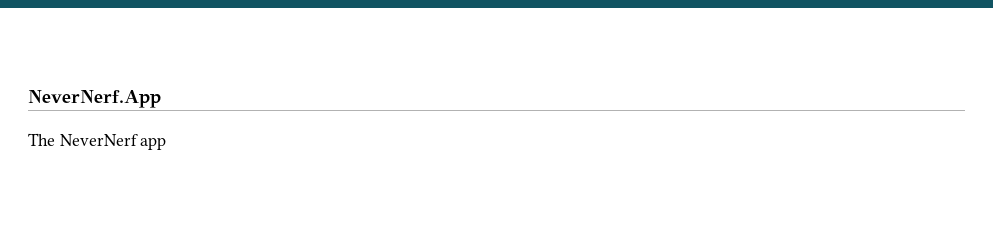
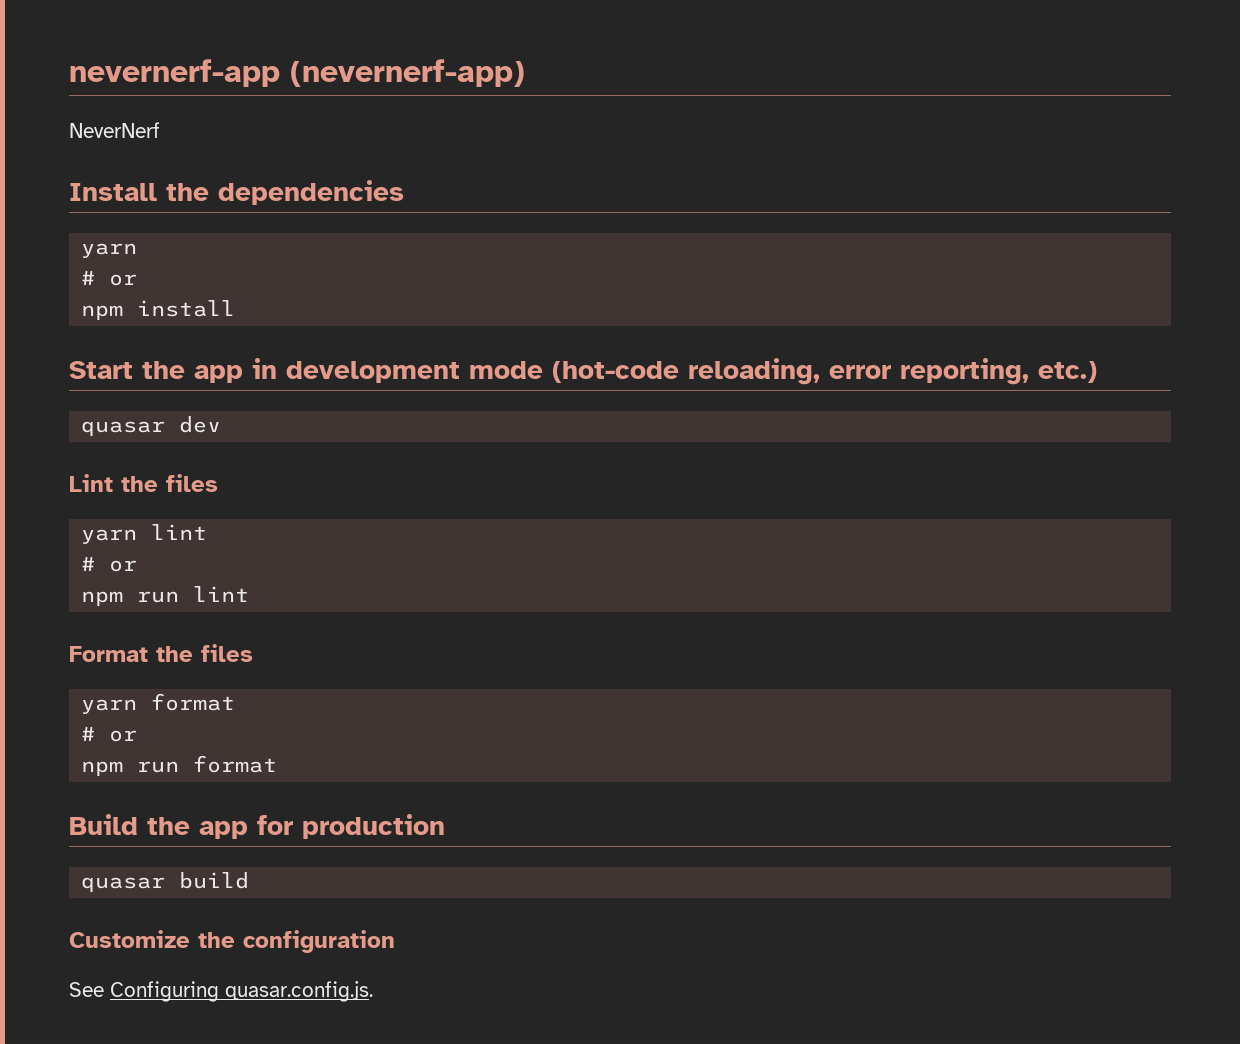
- NeverNerf.App
- The NeverNerf app
+ nevernerf-app (nevernerf-app)
+ NeverNerf
+ Install the dependencies
+ yarn
+ # or
+ npm install
+ Start the app in development mode (hot-code reloading, error reporting, etc.)
+ quasar dev
+ Lint the files
+ yarn lint
+ # or
+ npm run lint
+ Format the files
+ yarn format
+ # or
+ npm run format
+ Build the app for production
+ quasar build
+ Customize the configuration
+ See Configuring quasar.config.js.

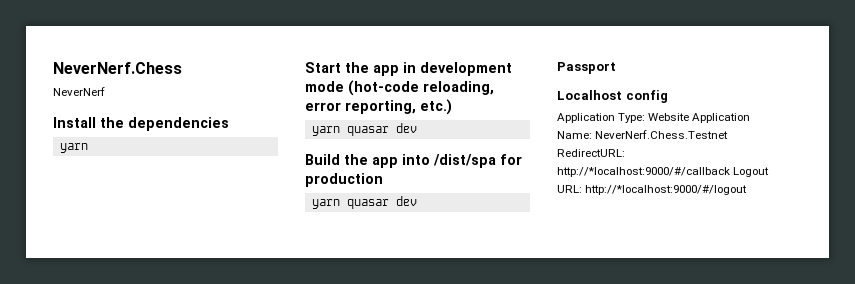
- nevernerf-app (nevernerf-app)
+ NeverNerf.Chess
  Install the dependencies
  yarn
- # or
- npm install
  Start the app in development mode (hot-code reloading, error reporting, etc.)
- quasar dev
- Lint the files
- yarn lint
- # or
- npm run lint
- Format the files
- yarn format
- # or
- npm run format
+ yarn quasar dev
- Build the app for production
- quasar build
- Customize the configuration
- See Configuring quasar.config.js.
+ Build the app into /dist/spa for production
+ yarn quasar dev
+ Passport
+ Localhost config
+ Application Type: Website Application Name: NeverNerf.Chess.Testnet RedirectURL: http://*localhost:9000/#/callback Logout URL: http://*localhost:9000/#/logout

